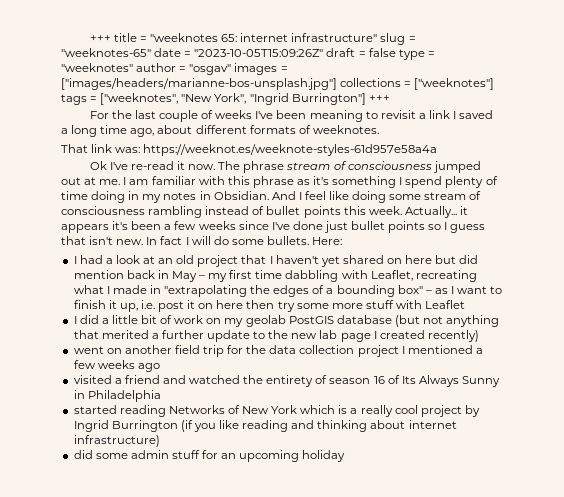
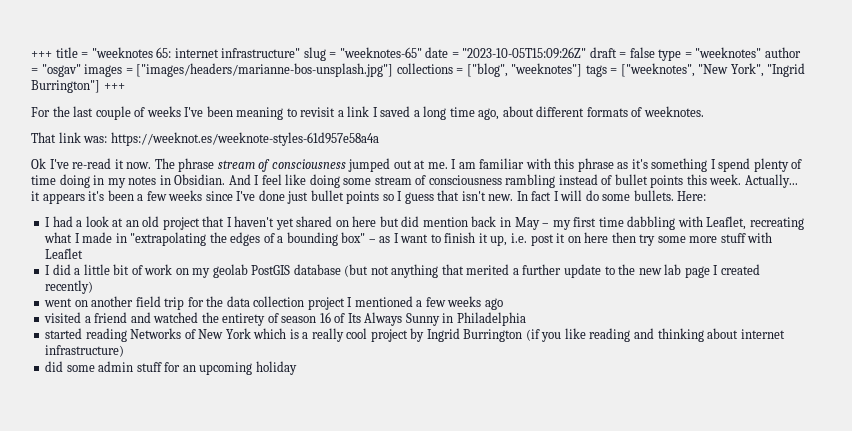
- +++ title = "weeknotes 65: internet infrastructure" slug = "weeknotes-65" date = "2023-10-05T15:09:26Z" draft = false type = "weeknotes" author = "osgav" images = ["images/headers/marianne-bos-unsplash.jpg"] collections = ["weeknotes"] tags = ["weeknotes", "New York", "Ingrid Burrington"] +++
+ +++ title = "weeknotes 65: internet infrastructure" slug = "weeknotes-65" date = "2023-10-05T15:09:26Z" draft = false type = "weeknotes" author = "osgav" images = ["images/headers/marianne-bos-unsplash.jpg"] collections = ["blog", "weeknotes"] tags = ["weeknotes", "New York", "Ingrid Burrington"] +++

